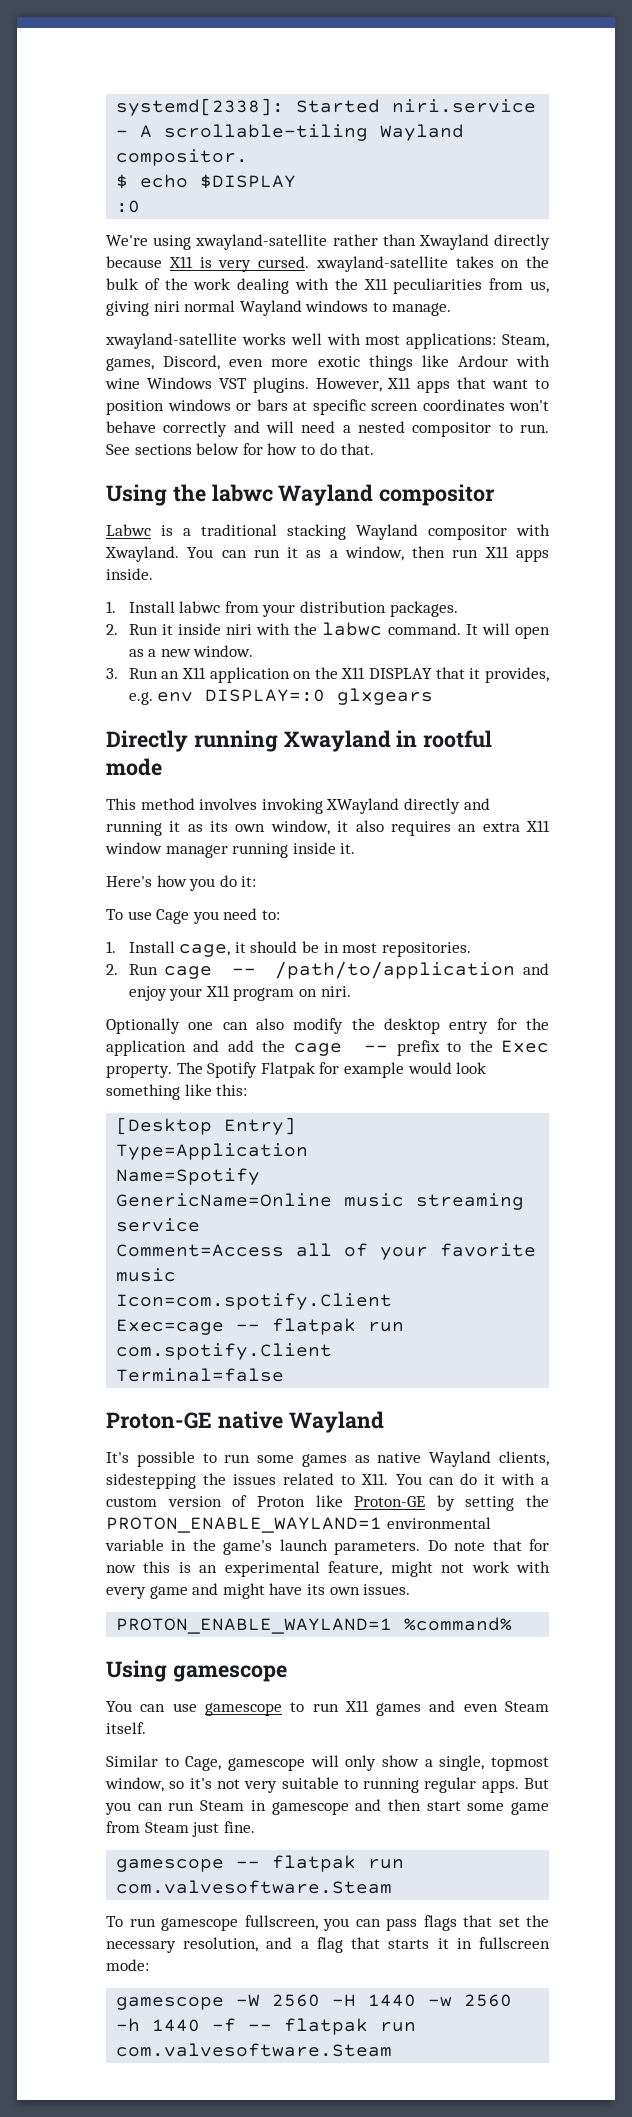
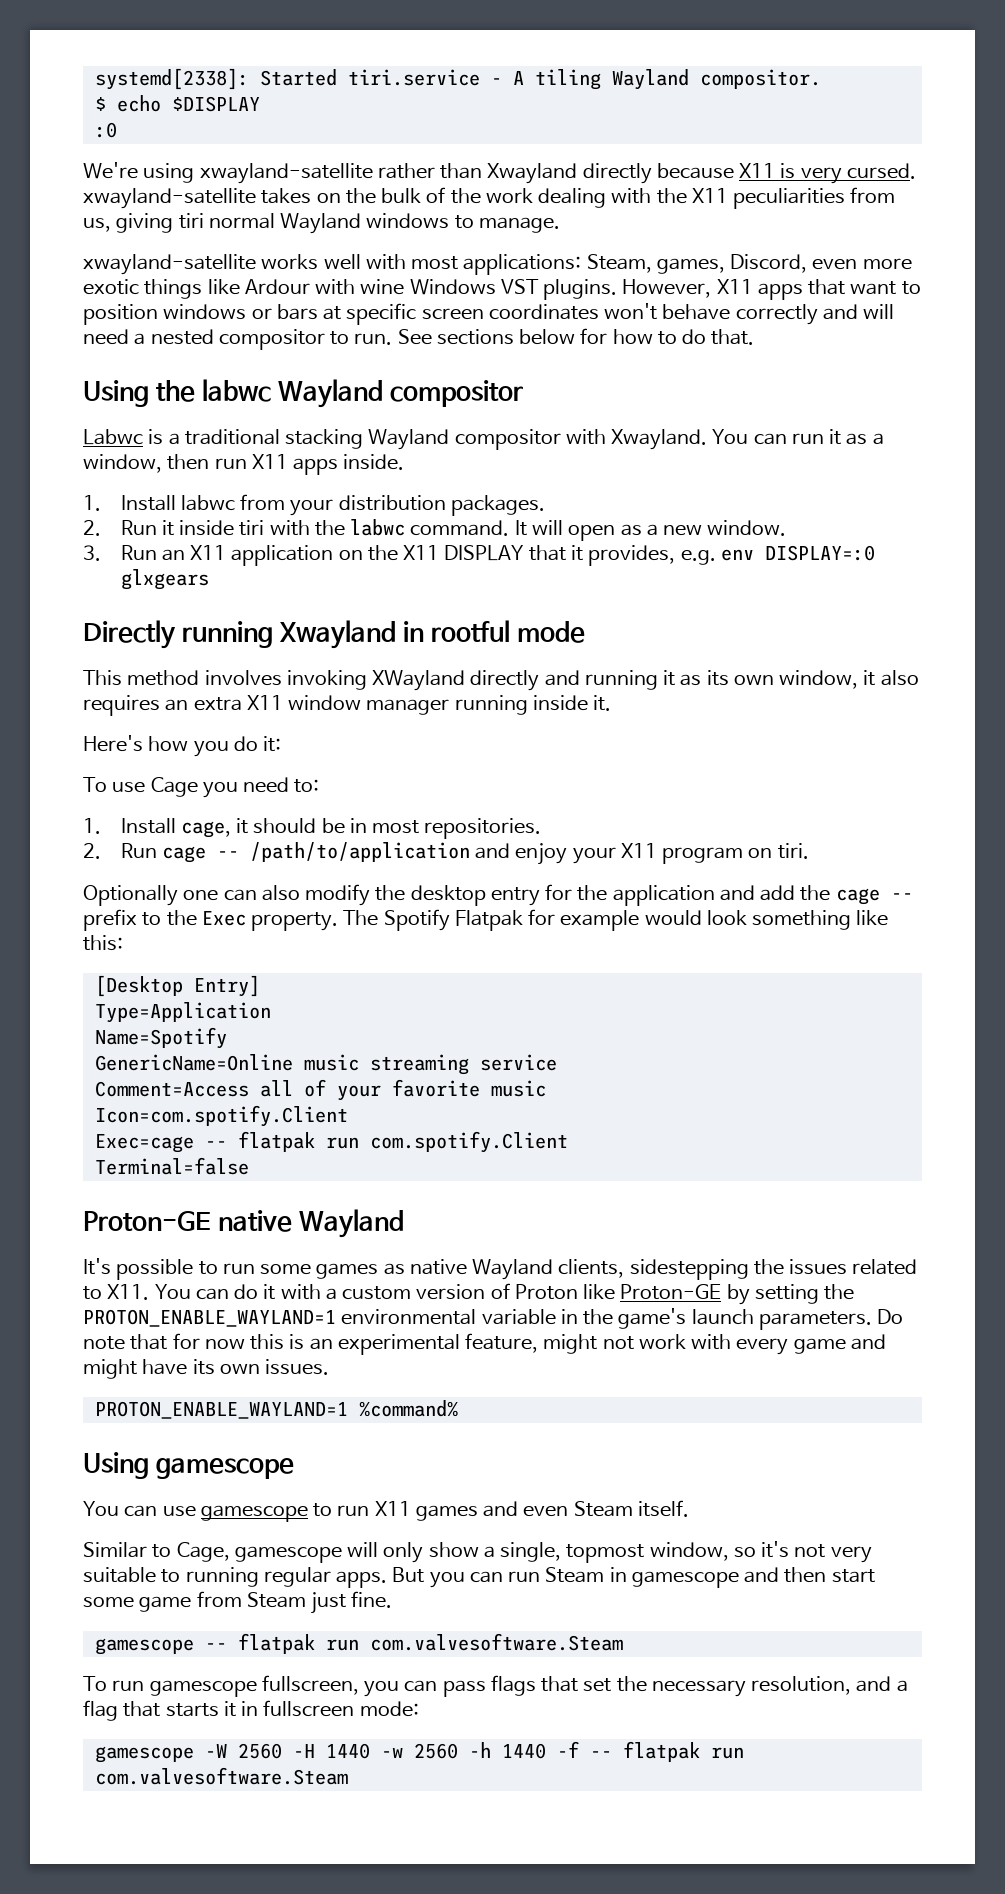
- systemd[2338]: Started niri.service - A scrollable-tiling Wayland compositor.
+ systemd[2338]: Started tiri.service - A tiling Wayland compositor.
- We're using xwayland-satellite rather than Xwayland directly because X11 is very cursed. xwayland-satellite takes on the bulk of the work dealing with the X11 peculiarities from us, giving niri normal Wayland windows to manage.
+ We're using xwayland-satellite rather than Xwayland directly because X11 is very cursed. xwayland-satellite takes on the bulk of the work dealing with the X11 peculiarities from us, giving tiri normal Wayland windows to manage.
- 2. Run it inside niri with the labwc command.
+ 2. Run it inside tiri with the labwc command.
- 2. Run cage -- /path/to/application and enjoy your X11 program on niri.
+ 2. Run cage -- /path/to/application and enjoy your X11 program on tiri.

